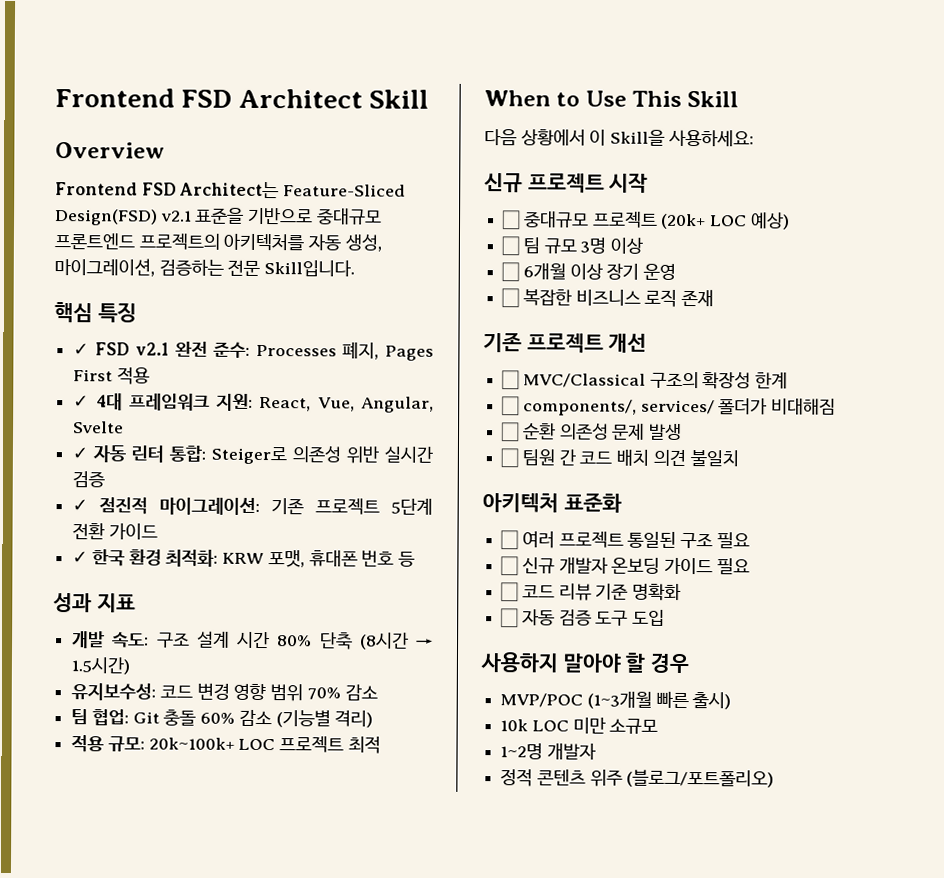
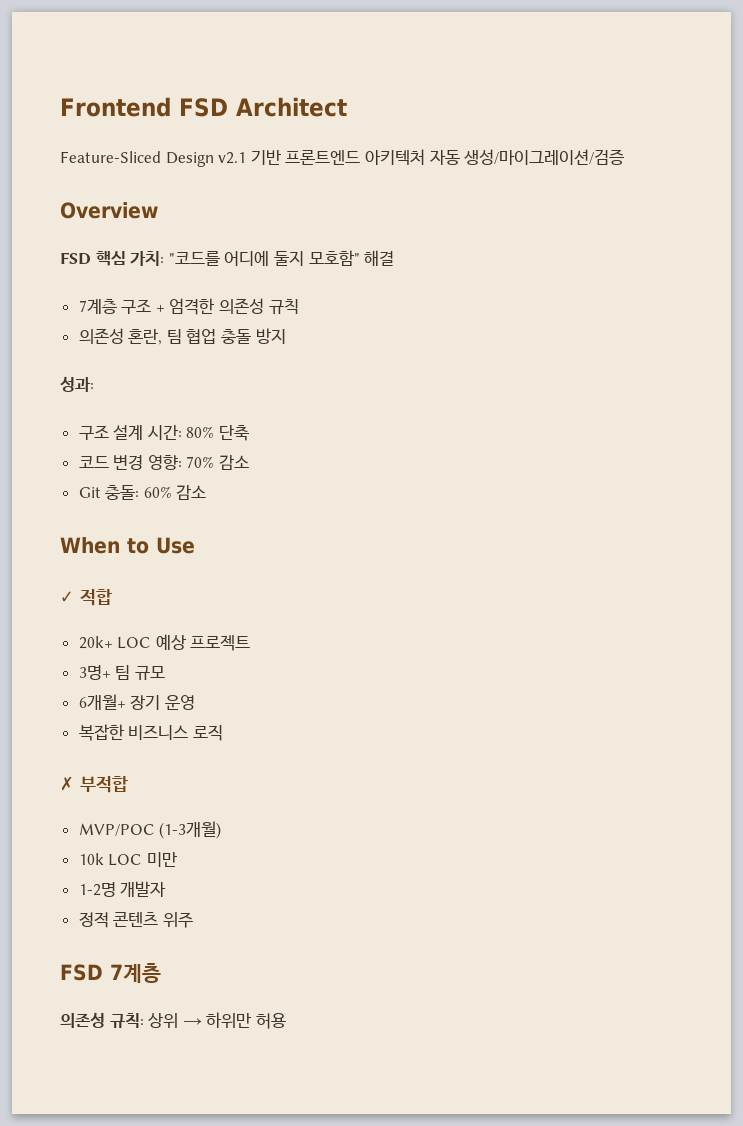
- Frontend FSD Architect Skill
+ Frontend FSD Architect
+ Feature-Sliced Design v2.1 기반 프론트엔드 아키텍처 자동 생성/마이그레이션/검증
  Overview
- Frontend FSD Architect는 Feature-Sliced Design(FSD) v2.1 표준을 기반으로 중대규모 프론트엔드 프로젝트의 아키텍처를 자동 생성, 마이그레이션, 검증하는 전문 Skill입니다.
- 핵심 특징
- ✓ FSD v2.1 완전 준수: Processes 폐지, Pages First 적용
- ✓ 4대 프레임워크 지원: React, Vue, Angular, Svelte
- ✓ 자동 린터 통합: Steiger로 의존성 위반 실시간 검증
- ✓ 점진적 마이그레이션: 기존 프로젝트 5단계 전환 가이드
- ✓ 한국 환경 최적화: KRW 포맷, 휴대폰 번호 등
- 성과 지표
- 개발 속도: 구조 설계 시간 80% 단축 (8시간 → 1.5시간)
- 유지보수성: 코드 변경 영향 범위 70% 감소
- 팀 협업: Git 충돌 60% 감소 (기능별 격리)
- 적용 규모: 20k~100k+ LOC 프로젝트 최적
- When to Use This Skill
- 다음 상황에서 이 Skill을 사용하세요:
- 신규 프로젝트 시작
- ☐ 중대규모 프로젝트 (20k+ LOC 예상)
- ☐ 팀 규모 3명 이상
- ☐ 6개월 이상 장기 운영
+ FSD 핵심 가치: "코드를 어디에 둘지 모호함" 해결
+ 7계층 구조 + 엄격한 의존성 규칙
+ 의존성 혼란, 팀 협업 충돌 방지
+ 성과:
+ 구조 설계 시간: 80% 단축
+ 코드 변경 영향: 70% 감소
+ Git 충돌: 60% 감소
+ When to Use
+ ✓ 적합
+ 20k+ LOC 예상 프로젝트
+ 3명+ 팀 규모
+ 6개월+ 장기 운영
- ☐ 복잡한 비즈니스 로직 존재
- 기존 프로젝트 개선
- ☐ MVC/Classical 구조의 확장성 한계
- ☐ components/, services/ 폴더가 비대해짐
- ☐ 순환 의존성 문제 발생
- ☐ 팀원 간 코드 배치 의견 불일치
- 아키텍처 표준화
- ☐ 여러 프로젝트 통일된 구조 필요
- ☐ 신규 개발자 온보딩 가이드 필요
- ☐ 코드 리뷰 기준 명확화
- ☐ 자동 검증 도구 도입
- 사용하지 말아야 할 경우
- MVP/POC (1~3개월 빠른 출시)
+ 복잡한 비즈니스 로직
+ ✗ 부적합
+ MVP/POC (1-3개월)
- 10k LOC 미만 소규모
- 1~2명 개발자
+ 10k LOC 미만
+ 1-2명 개발자
- 정적 콘텐츠 위주 (블로그/포트폴리오)
+ 정적 콘텐츠 위주
+ FSD 7계층
+ 의존성 규칙: 상위 → 하위만 허용

